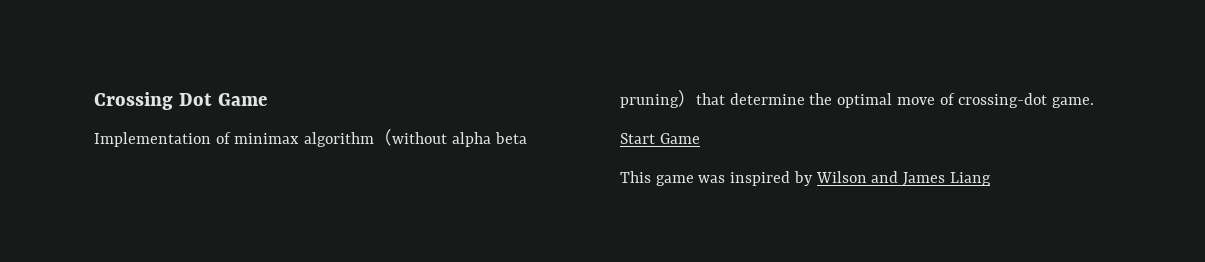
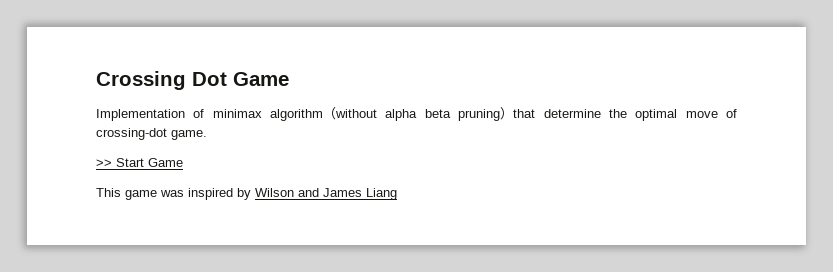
- Start Game
+ >> Start Game

